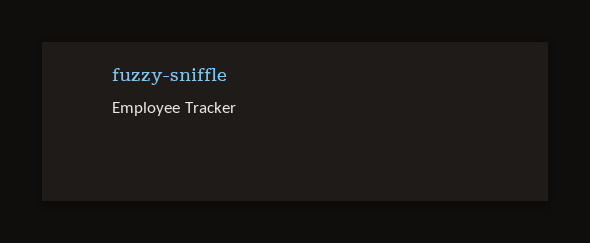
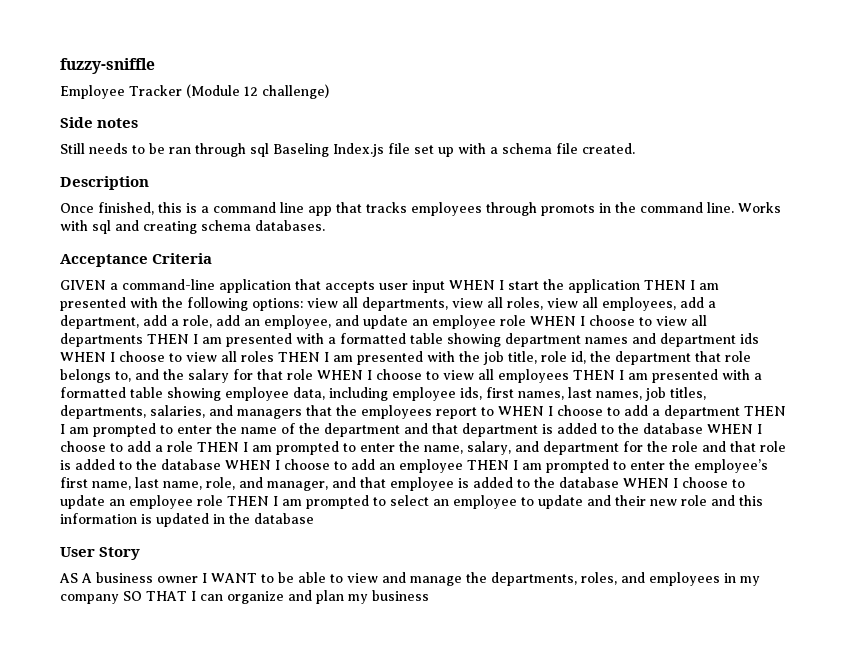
- Employee Tracker
+ Employee Tracker (Module 12 challenge)
+ Side notes
+ Still needs to be ran through sql Baseling Index.js file set up with a schema file created.
+ Description
+ Once finished, this is a command line app that tracks employees through promots in the command line. Works with sql and creating schema databases.
+ Acceptance Criteria
+ GIVEN a command-line application that accepts user input WHEN I start the application THEN I am presented with the following options: view all departments, view all roles, view all employees, add a department, add a role, add an employee, and update an employee role WHEN I choose to view all departments THEN I am presented with a formatted table showing department names and department ids WHEN I choose to view all roles THEN I am presented with the job title, role id, the department that role belongs to, and the salary for that role WHEN I choose to view all employees THEN I am presented with a formatted table showing employee data, including employee ids, first names, last names, job titles, departments, salaries, and managers that the employees report to WHEN I choose to add a department THEN I am prompted to enter the name of the department and that department is added to the database WHEN I choose to add a role THEN I am prompted to enter the name, salary, and department for the role and that role is added to the database WHEN I choose to add an employee THEN I am prompted to enter the employee’s first name, last name, role, and manager, and that employee is added to the database WHEN I choose to update an employee role THEN I am prompted to select an employee to update and their new role and this information is updated in the database
+ User Story
+ AS A business owner I WANT to be able to view and manage the departments, roles, and employees in my company SO THAT I can organize and plan my business

